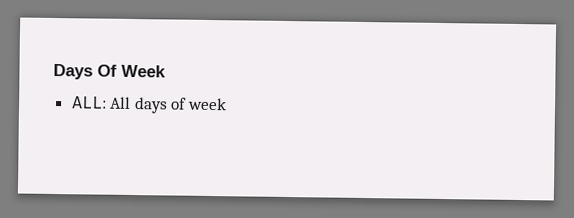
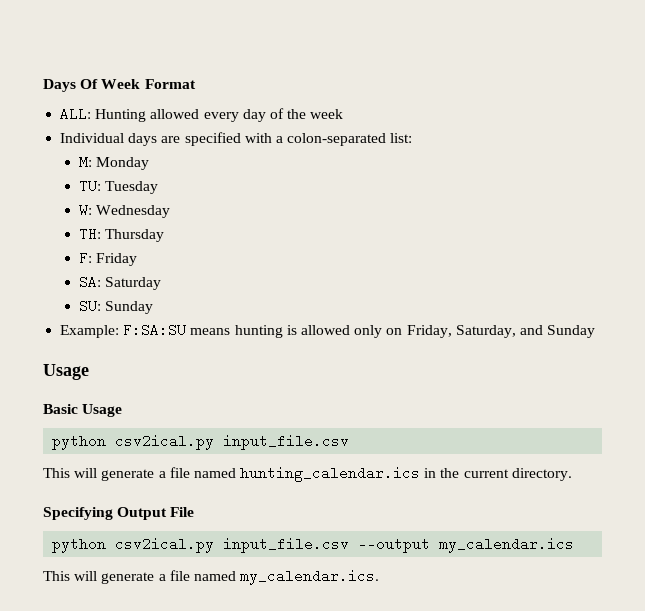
- Days Of Week
+ Days Of Week Format
- ALL: All days of week
+ ALL: Hunting allowed every day of the week
+ Individual days are specified with a colon-separated list:
+ M: Monday
+ TU: Tuesday
+ W: Wednesday
+ TH: Thursday
+ F: Friday
+ SA: Saturday
+ SU: Sunday
+ Example: F:SA:SU means hunting is allowed only on Friday, Saturday, and Sunday
+ Usage
+ Basic Usage
+ python csv2ical.py input_file.csv
+ This will generate a file named hunting_calendar.ics in the current directory.
+ Specifying Output File
+ python csv2ical.py input_file.csv --output my_calendar.ics
+ This will generate a file named my_calendar.ics.

